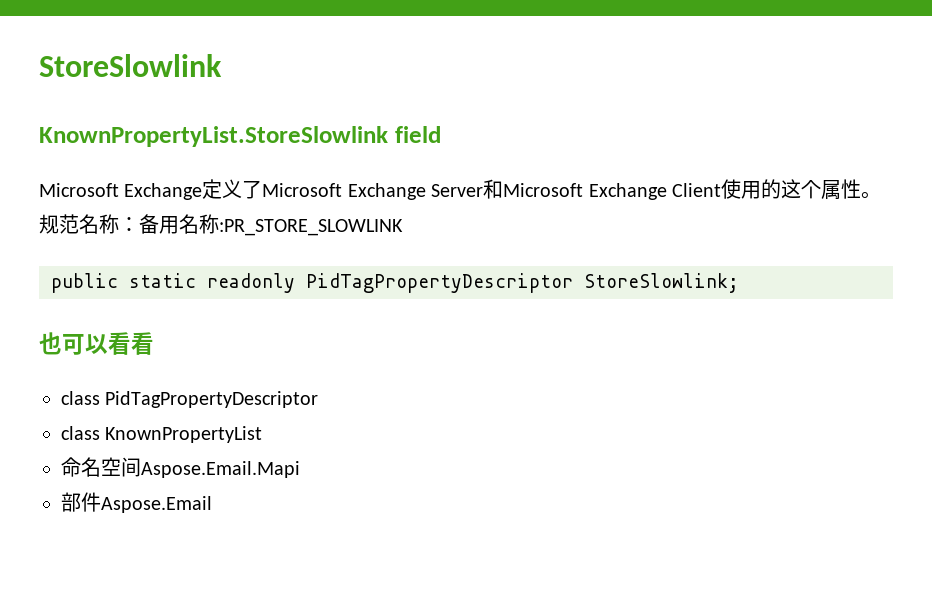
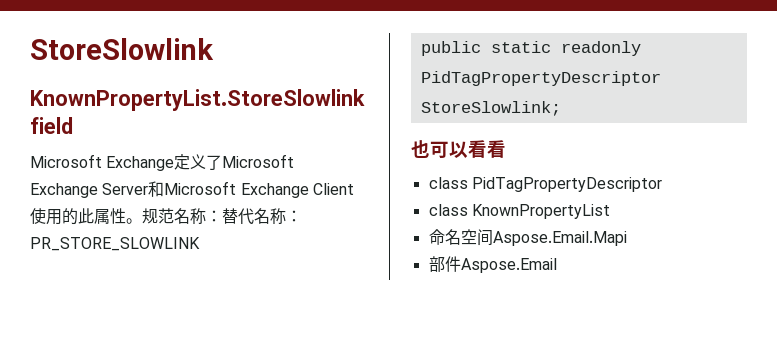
- Microsoft Exchange定义了Microsoft Exchange Server和Microsoft Exchange Client使用的这个属性。
+ Microsoft Exchange定义了Microsoft Exchange Server和Microsoft Exchange Client使用的此属性。
- 规范名称：备用名称:PR_STORE_SLOWLINK
+ 规范名称：替代名称：PR_STORE_SLOWLINK

